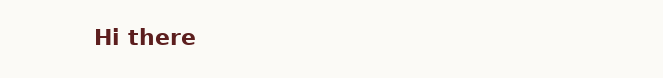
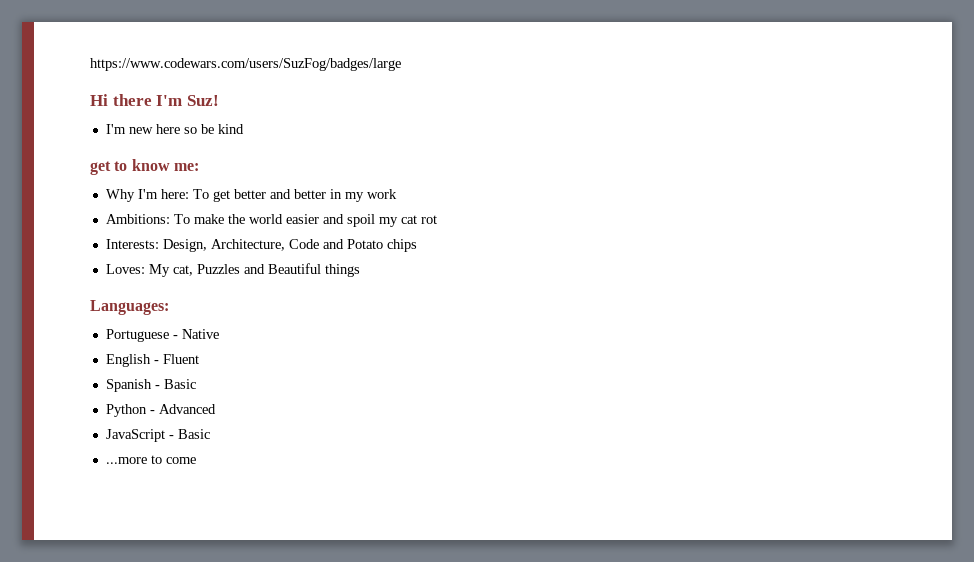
+ https://www.codewars.com/users/SuzFog/badges/large
- Hi there
+ Hi there I'm Suz!
+ I'm new here so be kind
+ get to know me:
+ Why I'm here: To get better and better in my work
+ Ambitions: To make the world easier and spoil my cat rot
+ Interests: Design, Architecture, Code and Potato chips
+ Loves: My cat, Puzzles and Beautiful things
+ Languages:
+ Portuguese - Native
+ English - Fluent
+ Spanish - Basic
+ Python - Advanced
+ JavaScript - Basic
+ ...more to come

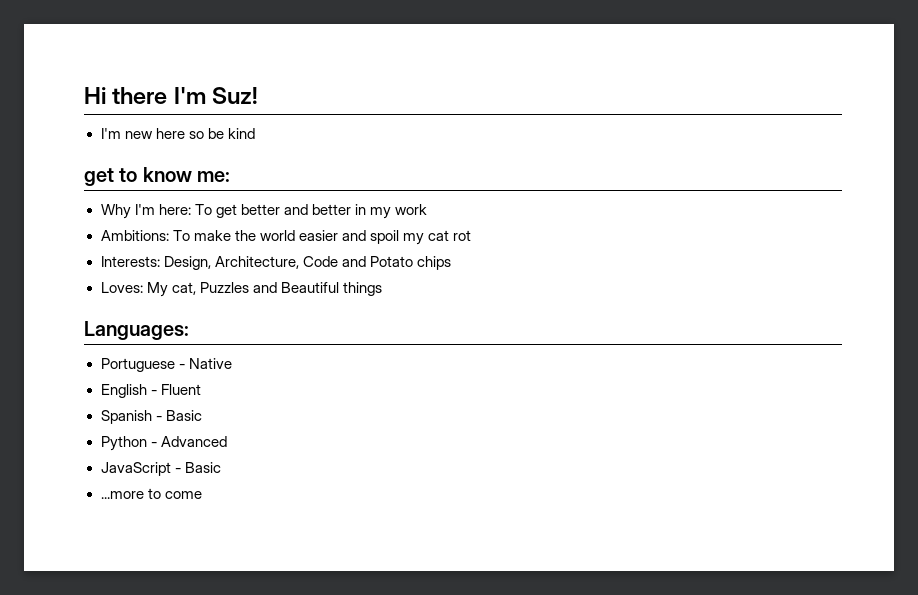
- https://www.codewars.com/users/SuzFog/badges/large

